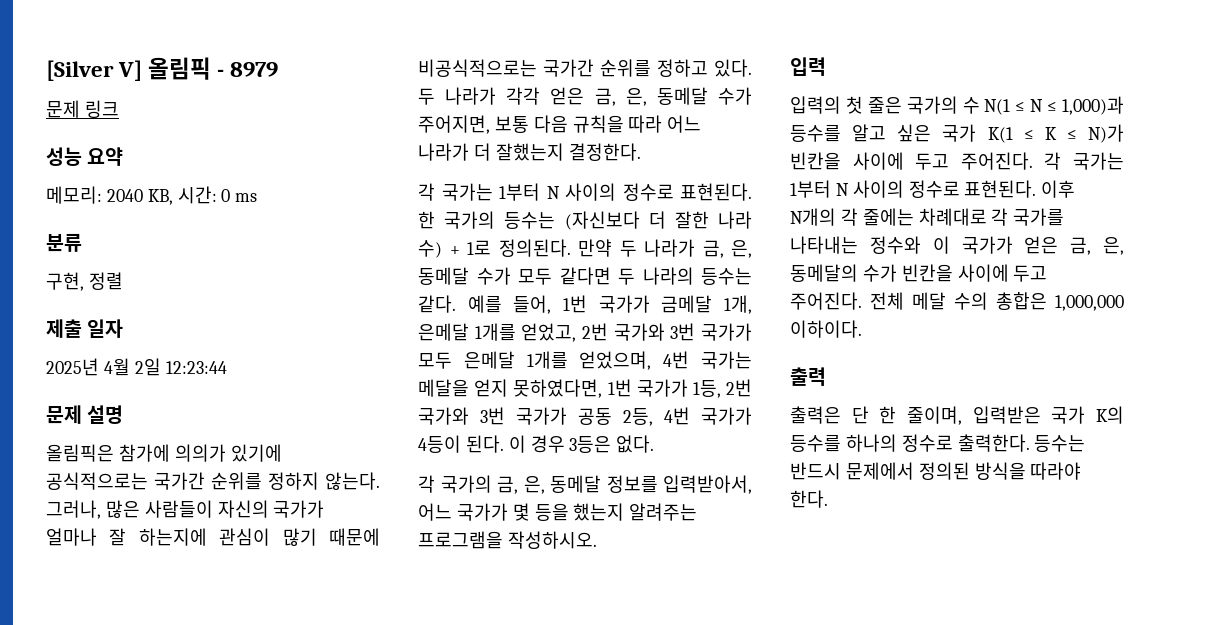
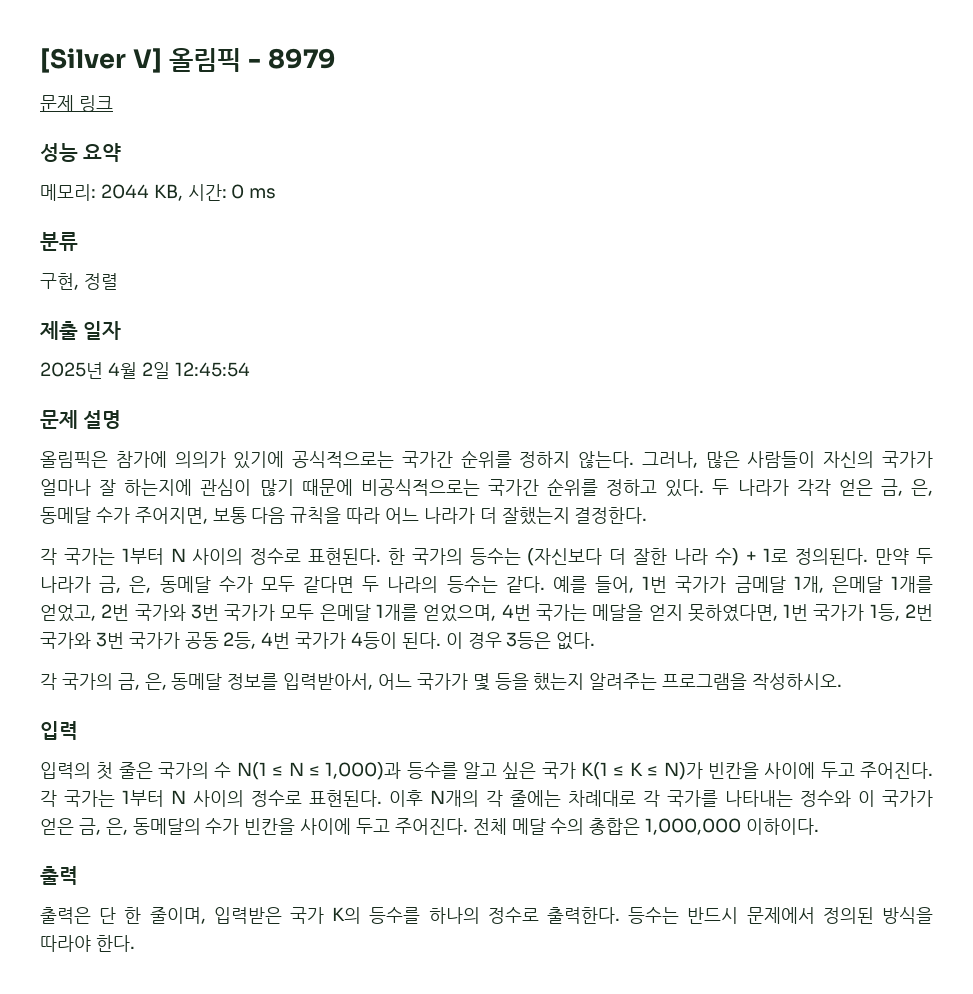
- 메모리: 2040 KB, 시간: 0 ms
+ 메모리: 2044 KB, 시간: 0 ms
- 2025년 4월 2일 12:23:44
+ 2025년 4월 2일 12:45:54

